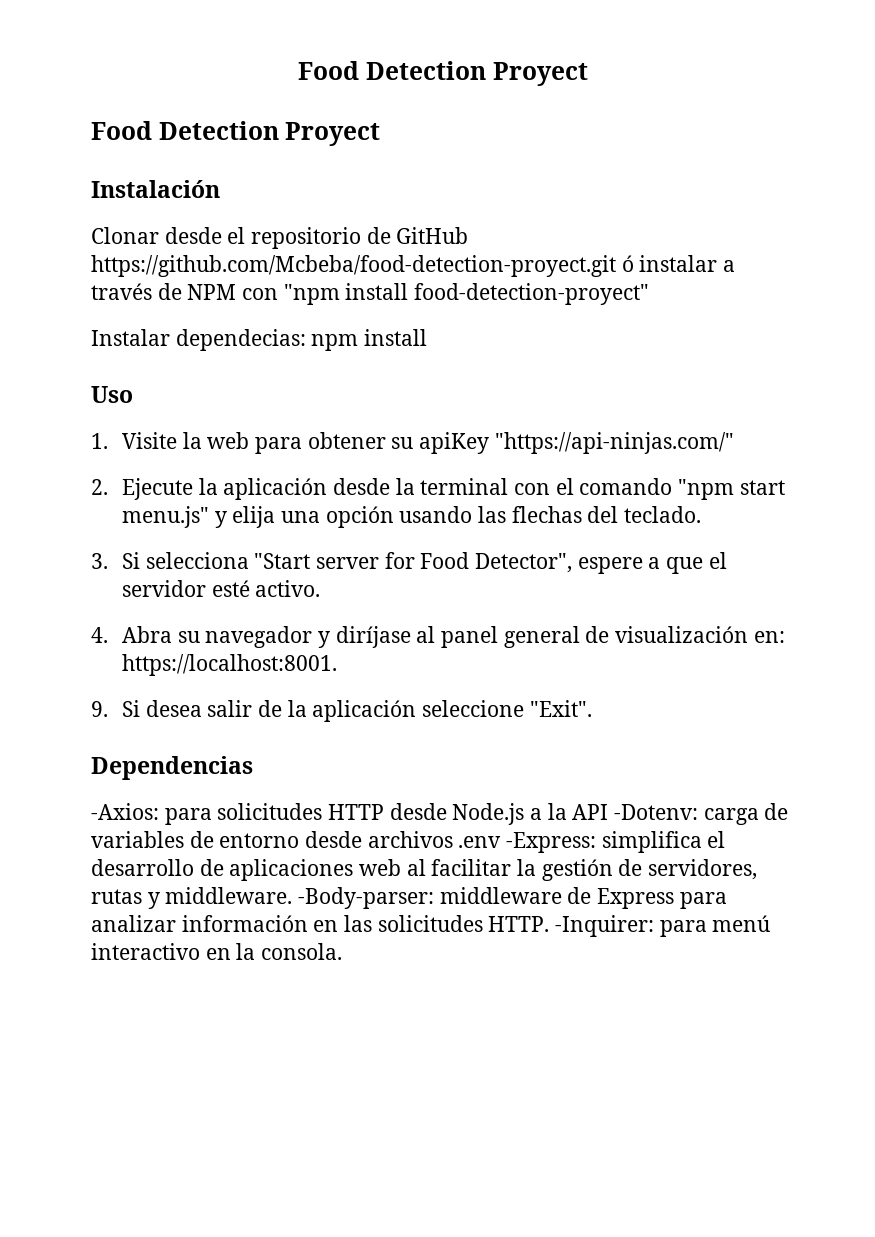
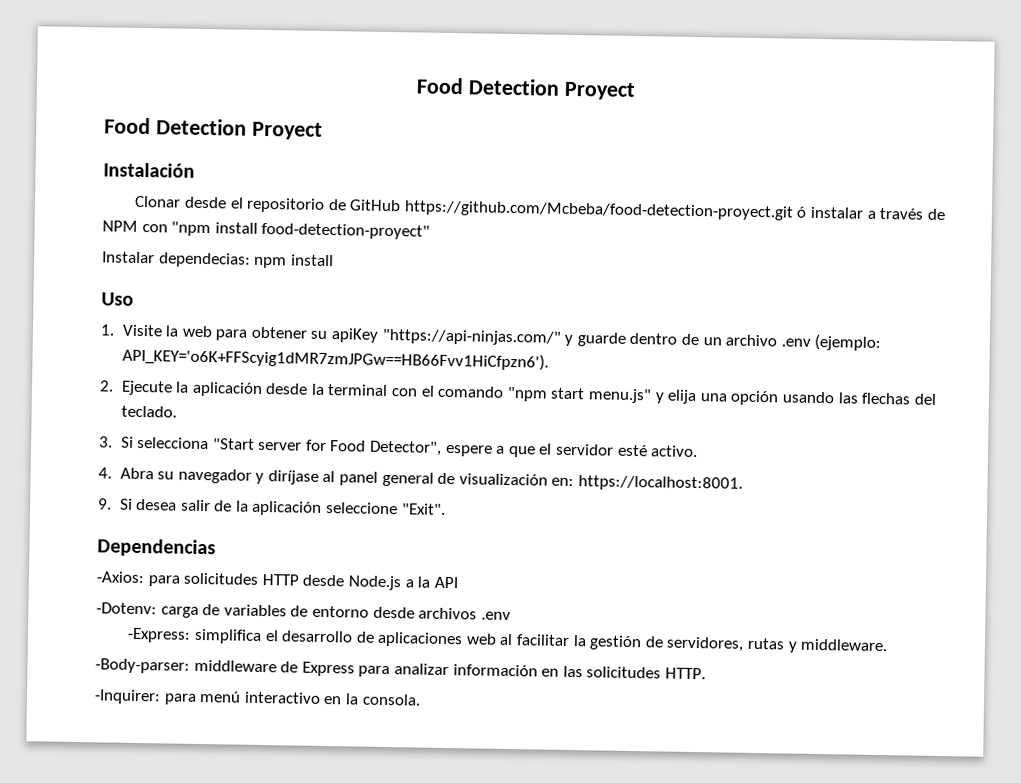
- 1. Visite la web para obtener su apiKey "https://api-ninjas.com/"
+ 1. Visite la web para obtener su apiKey "https://api-ninjas.com/" y guarde dentro de un archivo .env (ejemplo: API_KEY='o6K+FFScyig1dMR7zmJPGw==HB66Fvv1HiCfpzn6').
- -Axios: para solicitudes HTTP desde Node.js a la API -Dotenv: carga de variables de entorno desde archivos .env -Express: simplifica el desarrollo de aplicaciones web al facilitar la gestión de servidores, rutas y middleware. -Body-parser: middleware de Express para analizar información en las solicitudes HTTP. -Inquirer: para menú interactivo en la consola.
+ -Axios: para solicitudes HTTP desde Node.js a la API
+ -Dotenv: carga de variables de entorno desde archivos .env
+ -Express: simplifica el desarrollo de aplicaciones web al facilitar la gestión de servidores, rutas y middleware.
+ -Body-parser: middleware de Express para analizar información en las solicitudes HTTP.
+ -Inquirer: para menú interactivo en la consola.

